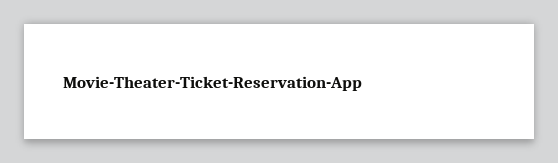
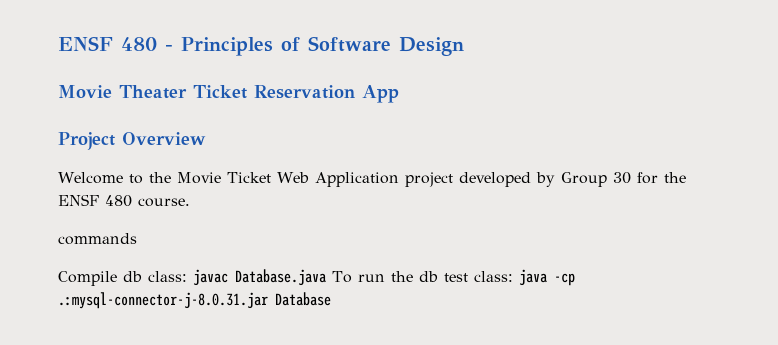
- Movie-Theater-Ticket-Reservation-App
+ ENSF 480 - Principles of Software Design
+ Movie Theater Ticket Reservation App
+ Project Overview
+ Welcome to the Movie Ticket Web Application project developed by Group 30 for the ENSF 480 course.
+ commands
+ Compile db class: javac Database.java To run the db test class: java -cp .:mysql-connector-j-8.0.31.jar Database

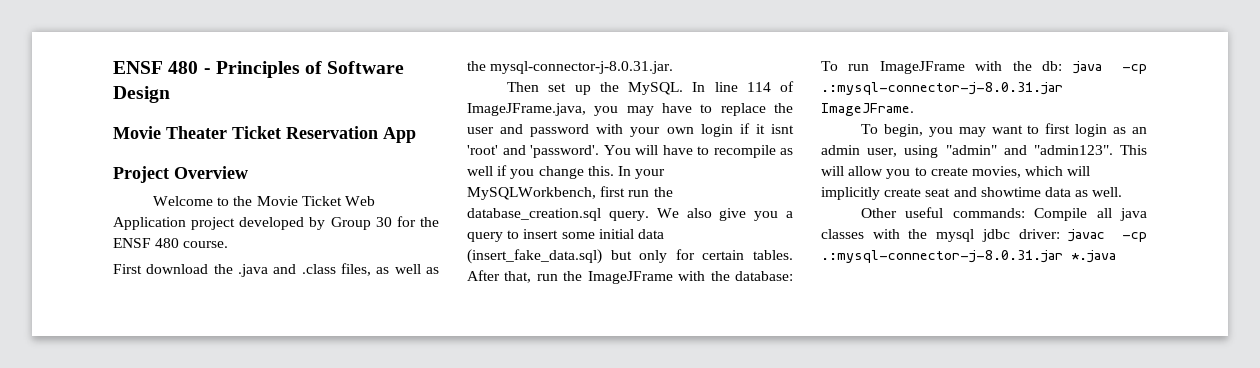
- commands
- Compile db class: javac Database.java To run the db test class: java -cp .:mysql-connector-j-8.0.31.jar Database
+ First download the .java and .class files, as well as the mysql-connector-j-8.0.31.jar.
+ Then set up the MySQL. In line 114 of ImageJFrame.java, you may have to replace the user and password with your own login if it isnt 'root' and 'password'. You will have to recompile as well if you change this. In your MySQLWorkbench, first run the database_creation.sql query. We also give you a query to insert some initial data (insert_fake_data.sql) but only for certain tables. After that, run the ImageJFrame with the database: To run ImageJFrame with the db: java -cp .:mysql-connector-j-8.0.31.jar ImageJFrame.
+ To begin, you may want to first login as an admin user, using "admin" and "admin123". This will allow you to create movies, which will implicitly create seat and showtime data as well.
+ Other useful commands: Compile all java classes with the mysql jdbc driver: javac -cp .:mysql-connector-j-8.0.31.jar *.java

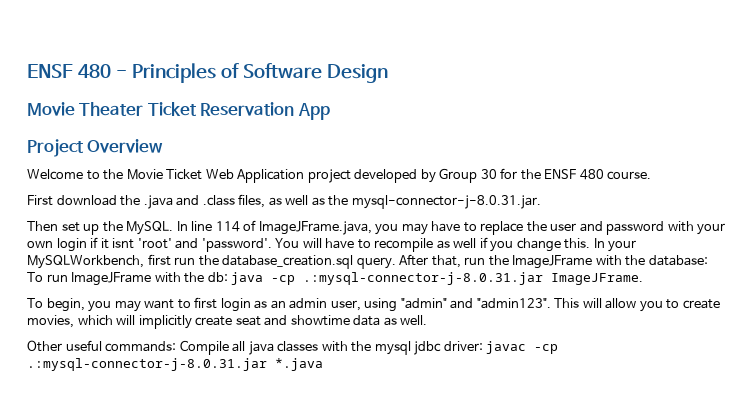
- We also give you a query to insert some initial data (insert_fake_data.sql) but only for certain tables.

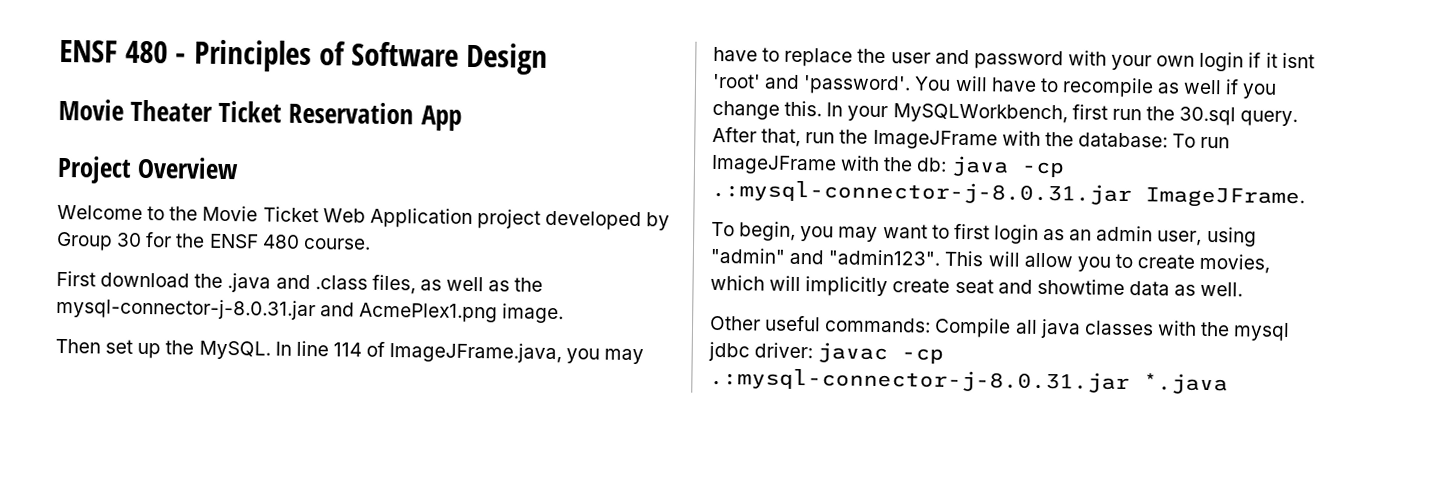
- First download the .java and .class files, as well as the mysql-connector-j-8.0.31.jar.
+ First download the .java and .class files, as well as the mysql-connector-j-8.0.31.jar and AcmePlex1.png image.
- In your MySQLWorkbench, first run the database_creation.sql query.
+ In your MySQLWorkbench, first run the 30.sql query.

